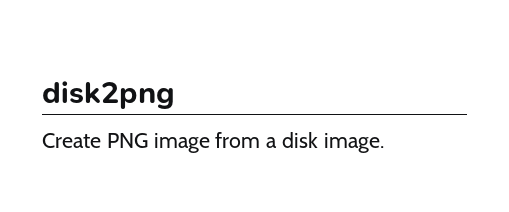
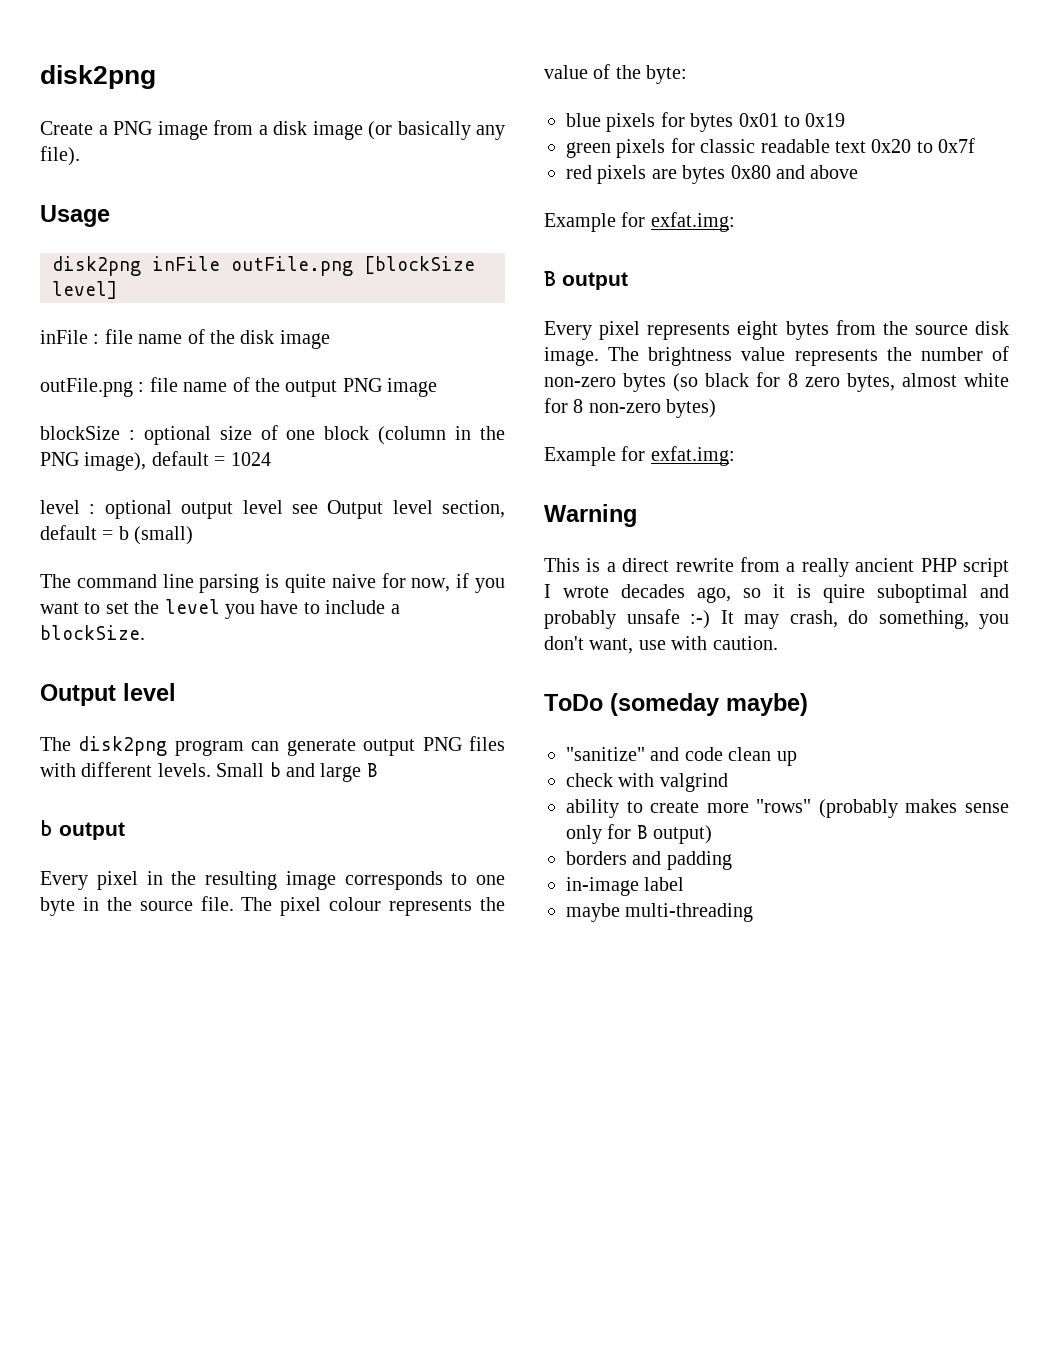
- Create PNG image from a disk image.
+ Create a PNG image from a disk image (or basically any file).
+ Usage
+ disk2png inFile outFile.png [blockSize level]
+ inFile : file name of the disk image
+ outFile.png : file name of the output PNG image
+ blockSize : optional size of one block (column in the PNG image), default = 1024
+ level : optional output level see Output level section, default = b (small)
+ The command line parsing is quite naive for now, if you want to set the level you have to include a blockSize.
+ Output level
+ The disk2png program can generate output PNG files with different levels. Small b and large B
+ b output
+ Every pixel in the resulting image corresponds to one byte in the source file. The pixel colour represents the value of the byte:
+ blue pixels for bytes 0x01 to 0x19
+ green pixels for classic readable text 0x20 to 0x7f
+ red pixels are bytes 0x80 and above
+ Example for exfat.img:
+ B output
+ Every pixel represents eight bytes from the source disk image. The brightness value represents the number of non-zero bytes (so black for 8 zero bytes, almost white for 8 non-zero bytes)
+ Example for exfat.img:
+ Warning
+ This is a direct rewrite from a really ancient PHP script I wrote decades ago, so it is quire suboptimal and probably unsafe :-) It may crash, do something, you don't want, use with caution.
+ ToDo (someday maybe)
+ "sanitize" and code clean up
+ check with valgrind
+ ability to create more "rows" (probably makes sense only for B output)
+ borders and padding
+ in-image label
+ maybe multi-threading

